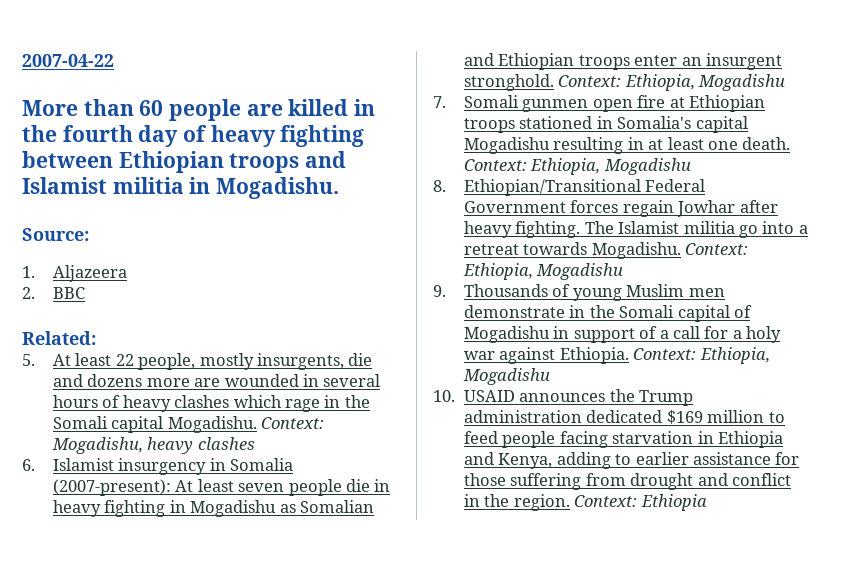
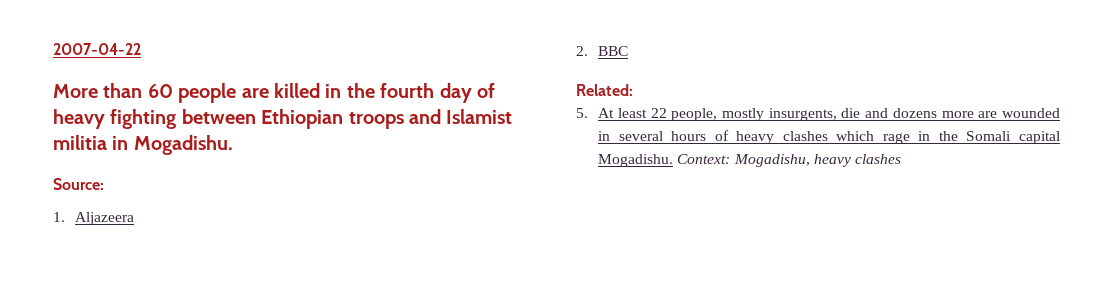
- 6. Islamist insurgency in Somalia (2007-present): At least seven people die in heavy fighting in Mogadishu as Somalian and Ethiopian troops enter an insurgent stronghold. Context: Ethiopia, Mogadishu
- 7. Somali gunmen open fire at Ethiopian troops stationed in Somalia's capital Mogadishu resulting in at least one death. Context: Ethiopia, Mogadishu
- 8. Ethiopian/Transitional Federal Government forces regain Jowhar after heavy fighting. The Islamist militia go into a retreat towards Mogadishu. Context: Ethiopia, Mogadishu
- 9. Thousands of young Muslim men demonstrate in the Somali capital of Mogadishu in support of a call for a holy war against Ethiopia. Context: Ethiopia, Mogadishu
- 10. USAID announces the Trump administration dedicated $169 million to feed people facing starvation in Ethiopia and Kenya, adding to earlier assistance for those suffering from drought and conflict in the region. Context: Ethiopia

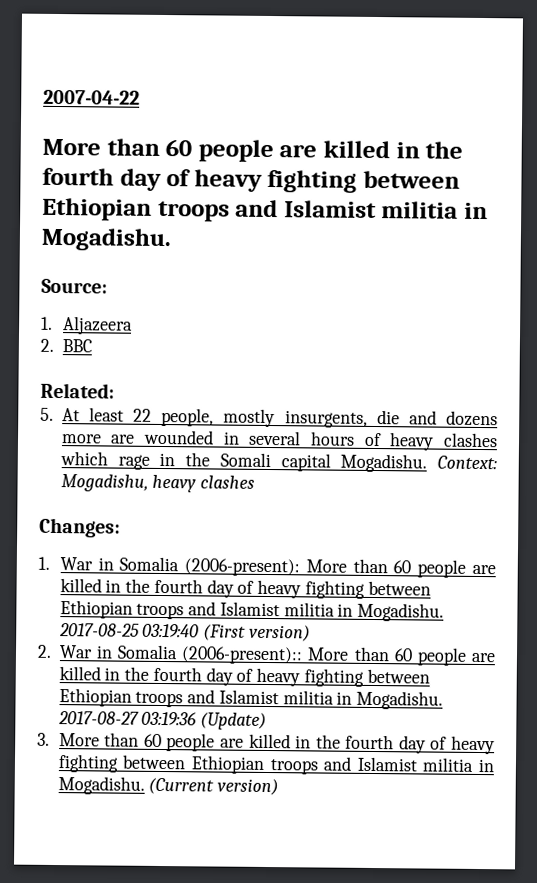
+ Changes:
+ 1. War in Somalia (2006-present): More than 60 people are killed in the fourth day of heavy fighting between Ethiopian troops and Islamist militia in Mogadishu. 2017-08-25 03:19:40 (First version)
+ 2. War in Somalia (2006-present):: More than 60 people are killed in the fourth day of heavy fighting between Ethiopian troops and Islamist militia in Mogadishu. 2017-08-27 03:19:36 (Update)
+ 3. More than 60 people are killed in the fourth day of heavy fighting between Ethiopian troops and Islamist militia in Mogadishu. (Current version)

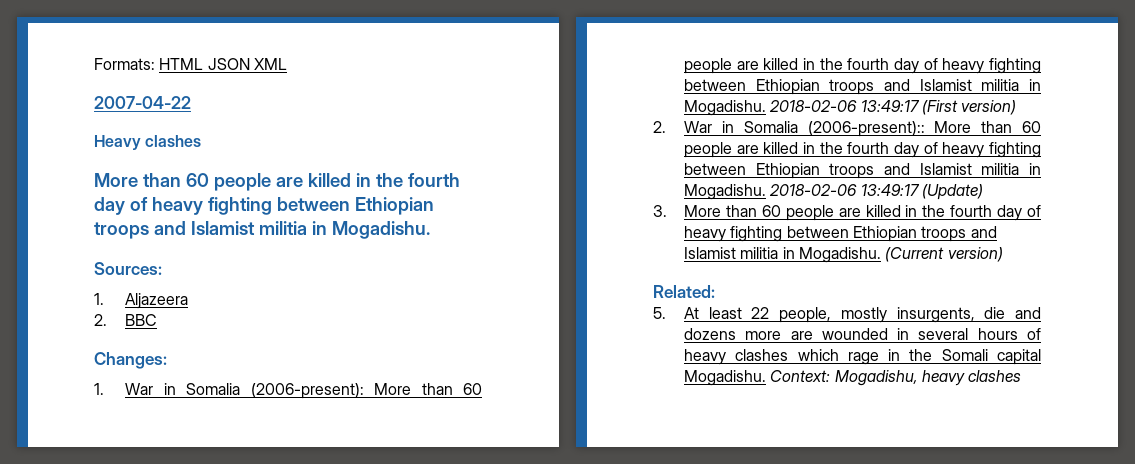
+ Formats: HTML JSON XML
+ Heavy clashes
- Source:
+ Sources:
+ Changes:
+ 1. War in Somalia (2006-present): More than 60 people are killed in the fourth day of heavy fighting between Ethiopian troops and Islamist militia in Mogadishu. 2018-02-06 13:49:17 (First version)
+ 2. War in Somalia (2006-present):: More than 60 people are killed in the fourth day of heavy fighting between Ethiopian troops and Islamist militia in Mogadishu. 2018-02-06 13:49:17 (Update)
+ 3. More than 60 people are killed in the fourth day of heavy fighting between Ethiopian troops and Islamist militia in Mogadishu. (Current version)
- Changes:
- 1. War in Somalia (2006-present): More than 60 people are killed in the fourth day of heavy fighting between Ethiopian troops and Islamist militia in Mogadishu. 2017-08-25 03:19:40 (First version)
- 2. War in Somalia (2006-present):: More than 60 people are killed in the fourth day of heavy fighting between Ethiopian troops and Islamist militia in Mogadishu. 2017-08-27 03:19:36 (Update)
- 3. More than 60 people are killed in the fourth day of heavy fighting between Ethiopian troops and Islamist militia in Mogadishu. (Current version)

